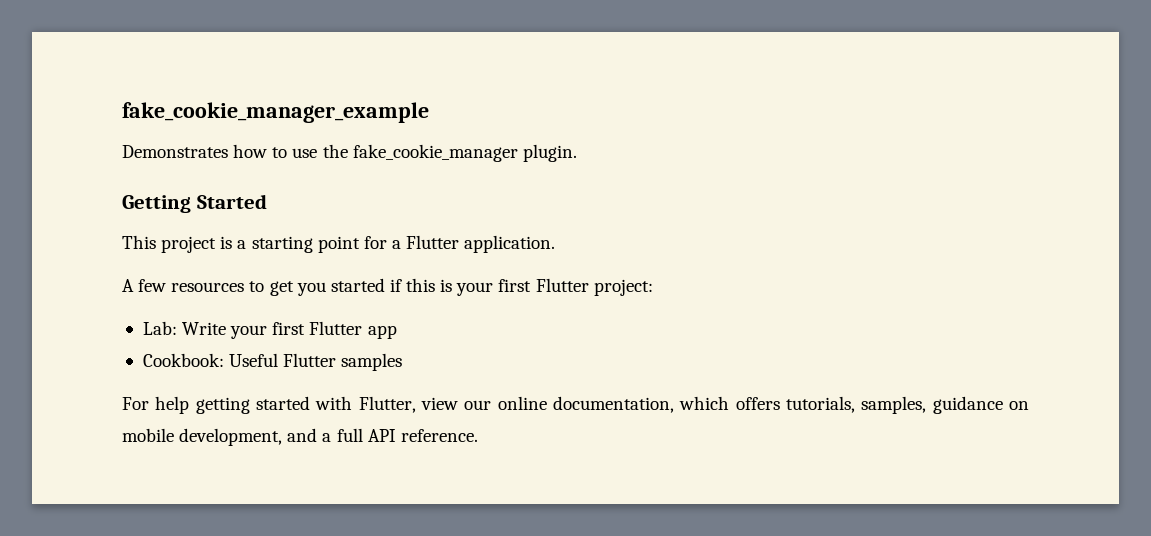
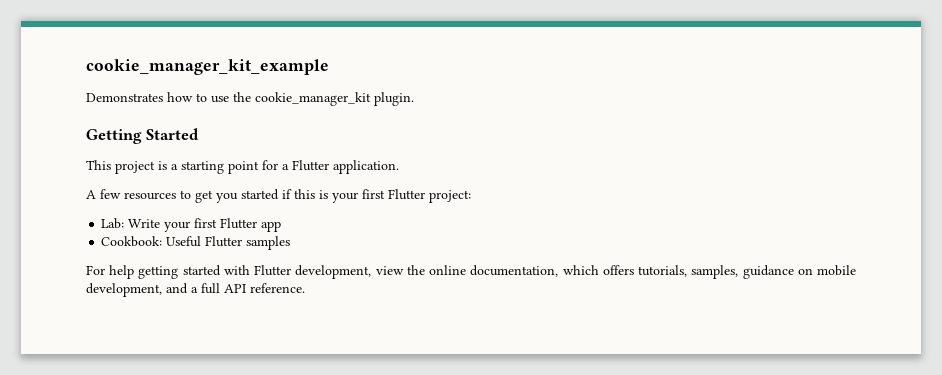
- fake_cookie_manager_example
+ cookie_manager_kit_example
- Demonstrates how to use the fake_cookie_manager plugin.
+ Demonstrates how to use the cookie_manager_kit plugin.
- For help getting started with Flutter, view our online documentation, which offers tutorials, samples, guidance on mobile development, and a full API reference.
+ For help getting started with Flutter development, view the online documentation, which offers tutorials, samples, guidance on mobile development, and a full API reference.

